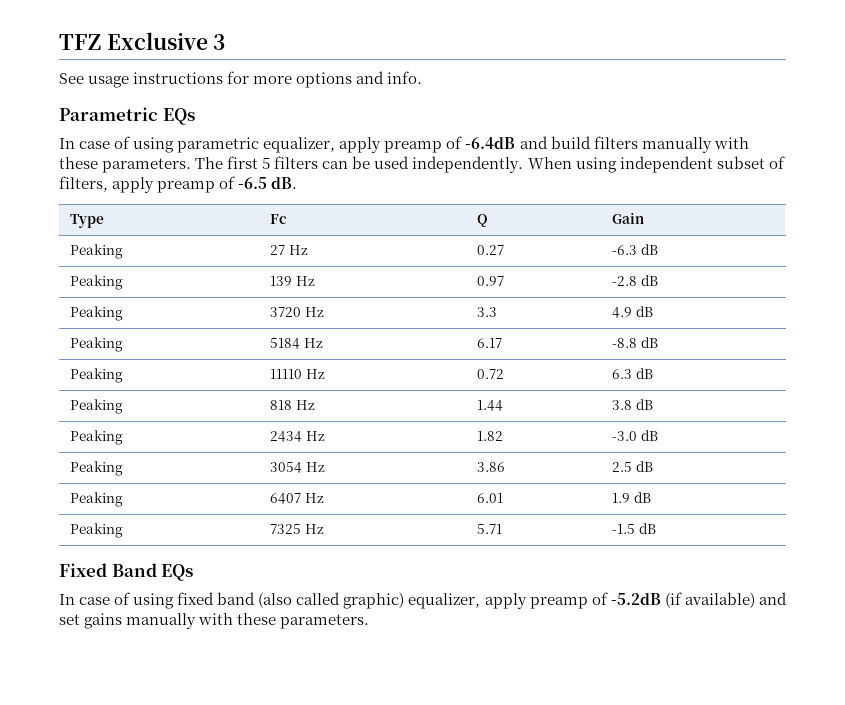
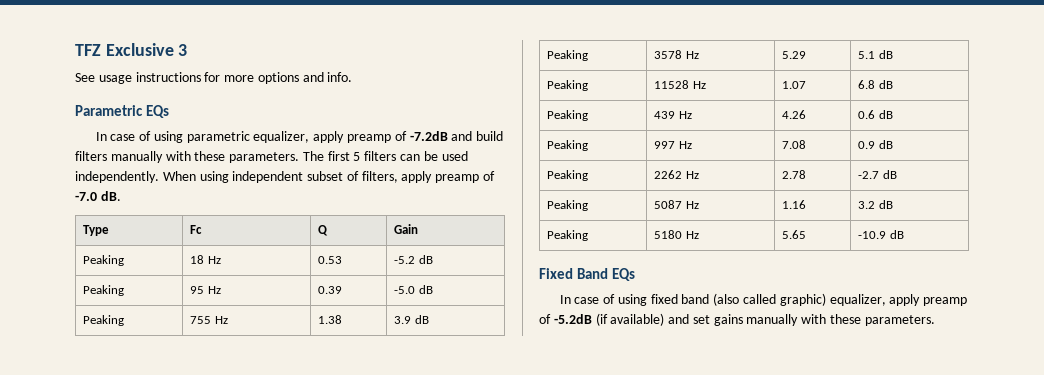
- In case of using parametric equalizer, apply preamp of -6.4dB and build filters manually with these parameters.
+ In case of using parametric equalizer, apply preamp of -7.2dB and build filters manually with these parameters.
- When using independent subset of filters, apply preamp of -6.5 dB.
+ When using independent subset of filters, apply preamp of -7.0 dB.
- Peaking | 27 Hz | 0.27 | -6.3 dB
- Peaking | 139 Hz | 0.97 | -2.8 dB
- Peaking | 3720 Hz | 3.3 | 4.9 dB
- Peaking | 5184 Hz | 6.17 | -8.8 dB
- Peaking | 11110 Hz | 0.72 | 6.3 dB
- Peaking | 818 Hz | 1.44 | 3.8 dB
- Peaking | 2434 Hz | 1.82 | -3.0 dB
- Peaking | 3054 Hz | 3.86 | 2.5 dB
- Peaking | 6407 Hz | 6.01 | 1.9 dB
- Peaking | 7325 Hz | 5.71 | -1.5 dB
+ Peaking | 18 Hz | 0.53 | -5.2 dB
+ Peaking | 95 Hz | 0.39 | -5.0 dB
+ Peaking | 755 Hz | 1.38 | 3.9 dB
+ Peaking | 3578 Hz | 5.29 | 5.1 dB
+ Peaking | 11528 Hz | 1.07 | 6.8 dB
+ Peaking | 439 Hz | 4.26 | 0.6 dB
+ Peaking | 997 Hz | 7.08 | 0.9 dB
+ Peaking | 2262 Hz | 2.78 | -2.7 dB
+ Peaking | 5087 Hz | 1.16 | 3.2 dB
+ Peaking | 5180 Hz | 5.65 | -10.9 dB

